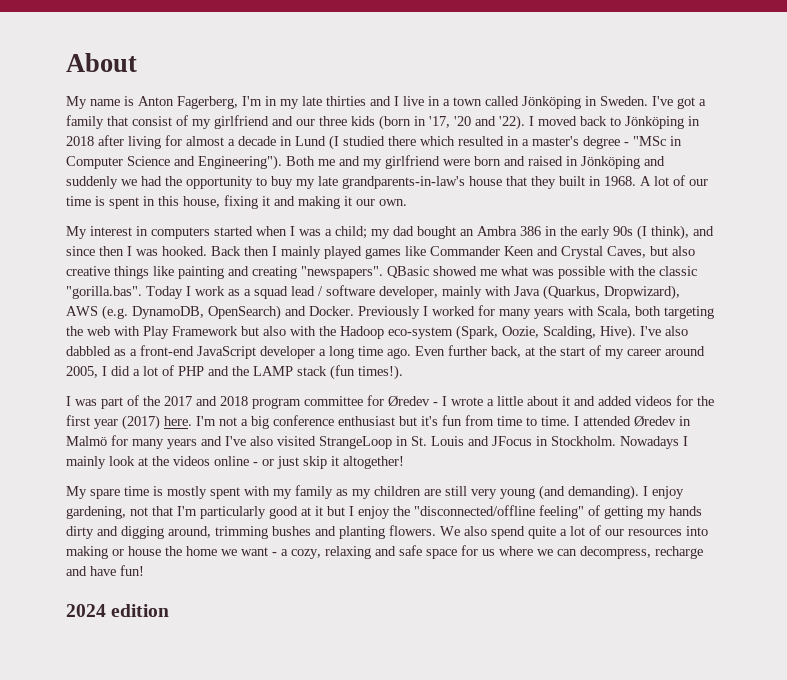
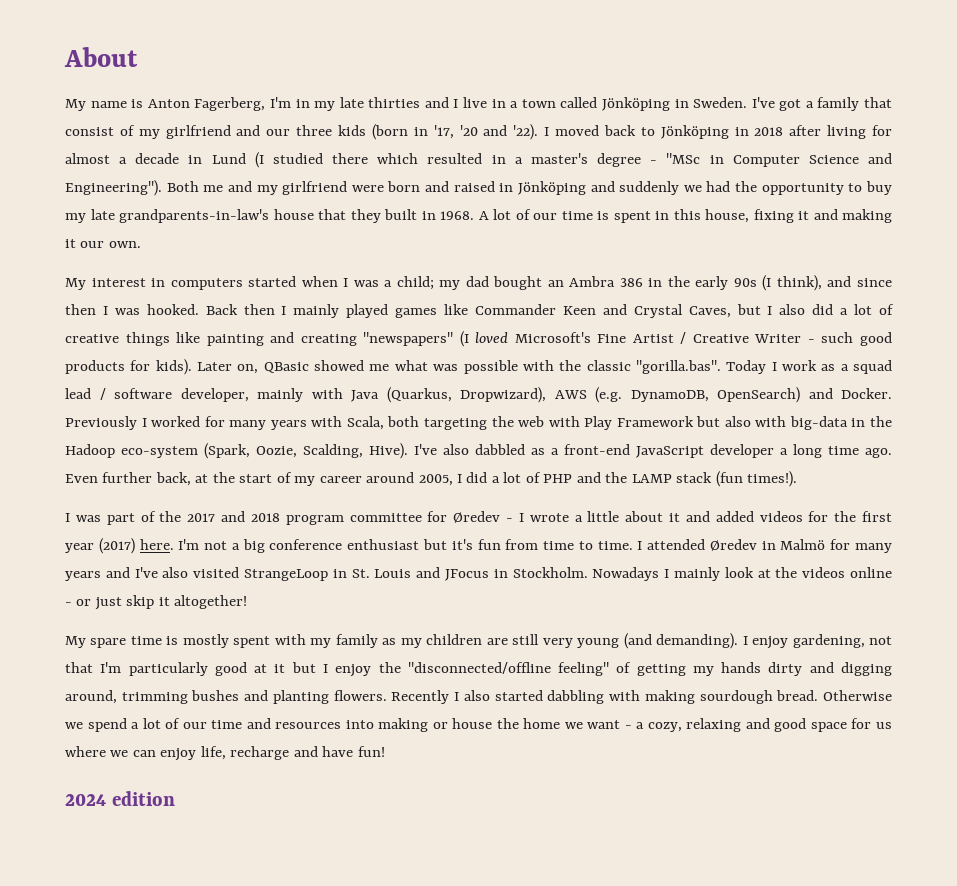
- Back then I mainly played games like Commander Keen and Crystal Caves, but also creative things like painting and creating "newspapers". QBasic showed me what was possible with the classic "gorilla.bas". Today I work as a squad lead / software developer, mainly with Java (Quarkus, Dropwizard), AWS (e.g. DynamoDB, OpenSearch) and Docker.
+ Back then I mainly played games like Commander Keen and Crystal Caves, but I also did a lot of creative things like painting and creating "newspapers" (I loved Microsoft's Fine Artist / Creative Writer - such good products for kids). Later on, QBasic showed me what was possible with the classic "gorilla.bas". Today I work as a squad lead / software developer, mainly with Java (Quarkus, Dropwizard), AWS (e.g. DynamoDB, OpenSearch) and Docker.
- Previously I worked for many years with Scala, both targeting the web with Play Framework but also with the Hadoop eco-system (Spark, Oozie, Scalding, Hive).
+ Previously I worked for many years with Scala, both targeting the web with Play Framework but also with big-data in the Hadoop eco-system (Spark, Oozie, Scalding, Hive).
- We also spend quite a lot of our resources into making or house the home we want - a cozy, relaxing and safe space for us where we can decompress, recharge and have fun!
+ Recently I also started dabbling with making sourdough bread. Otherwise we spend a lot of our time and resources into making or house the home we want - a cozy, relaxing and good space for us where we can enjoy life, recharge and have fun!

